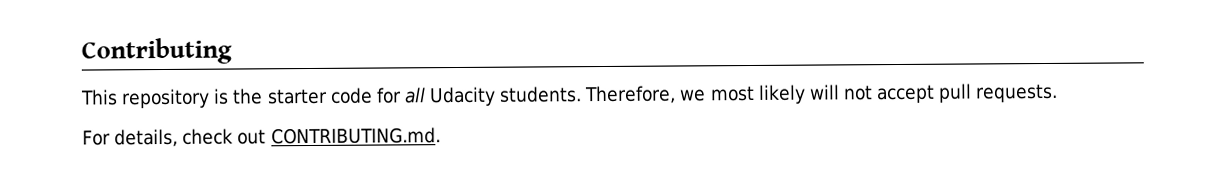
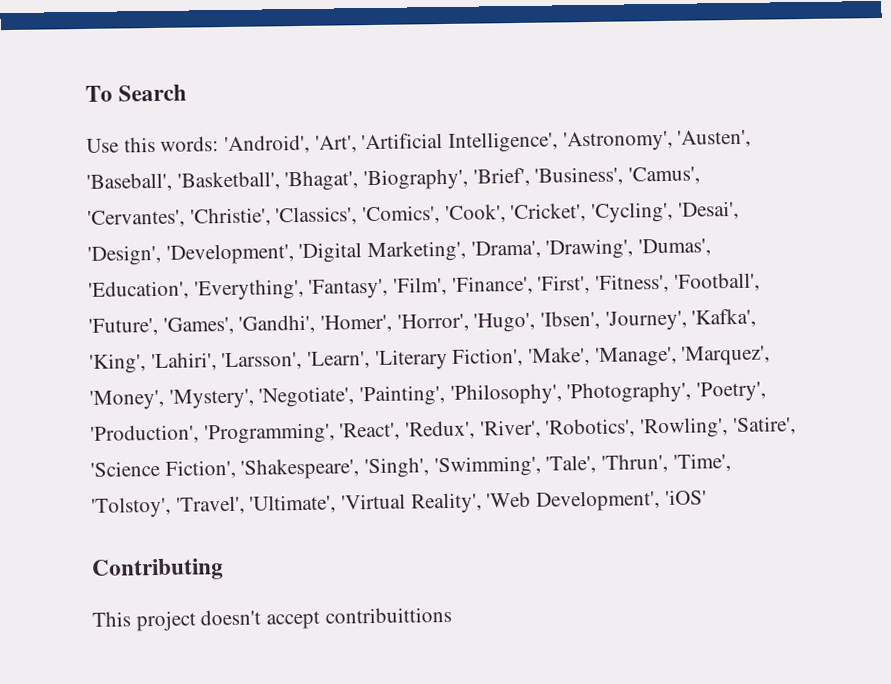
+ To Search
+ Use this words: 'Android', 'Art', 'Artificial Intelligence', 'Astronomy', 'Austen', 'Baseball', 'Basketball', 'Bhagat', 'Biography', 'Brief', 'Business', 'Camus', 'Cervantes', 'Christie', 'Classics', 'Comics', 'Cook', 'Cricket', 'Cycling', 'Desai', 'Design', 'Development', 'Digital Marketing', 'Drama', 'Drawing', 'Dumas', 'Education', 'Everything', 'Fantasy', 'Film', 'Finance', 'First', 'Fitness', 'Football', 'Future', 'Games', 'Gandhi', 'Homer', 'Horror', 'Hugo', 'Ibsen', 'Journey', 'Kafka', 'King', 'Lahiri', 'Larsson', 'Learn', 'Literary Fiction', 'Make', 'Manage', 'Marquez', 'Money', 'Mystery', 'Negotiate', 'Painting', 'Philosophy', 'Photography', 'Poetry', 'Production', 'Programming', 'React', 'Redux', 'River', 'Robotics', 'Rowling', 'Satire', 'Science Fiction', 'Shakespeare', 'Singh', 'Swimming', 'Tale', 'Thrun', 'Time', 'Tolstoy', 'Travel', 'Ultimate', 'Virtual Reality', 'Web Development', 'iOS'
  Contributing
- This repository is the starter code for all Udacity students. Therefore, we most likely will not accept pull requests.
- For details, check out CONTRIBUTING.md.
+ This project doesn't accept contribuittions

